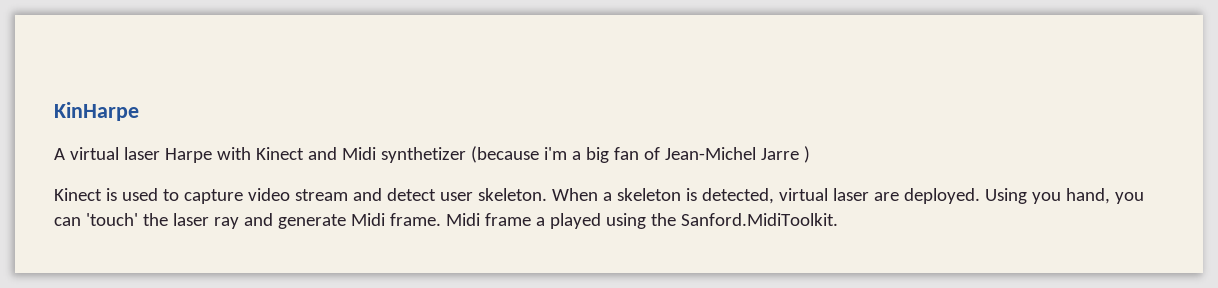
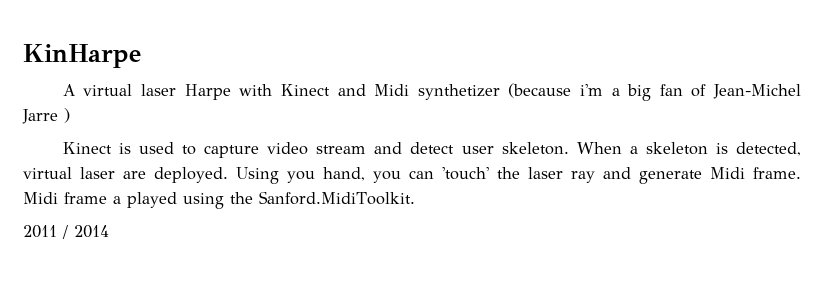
+ 2011 / 2014

